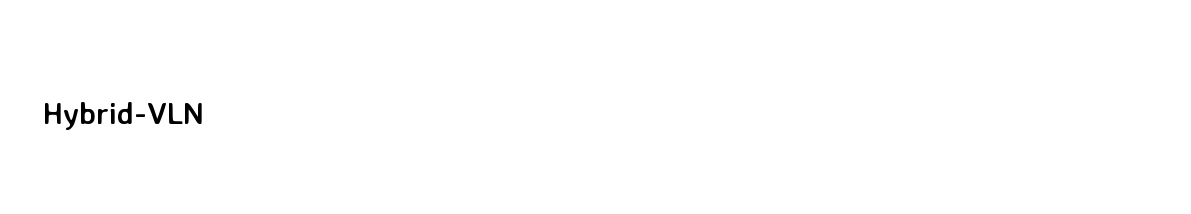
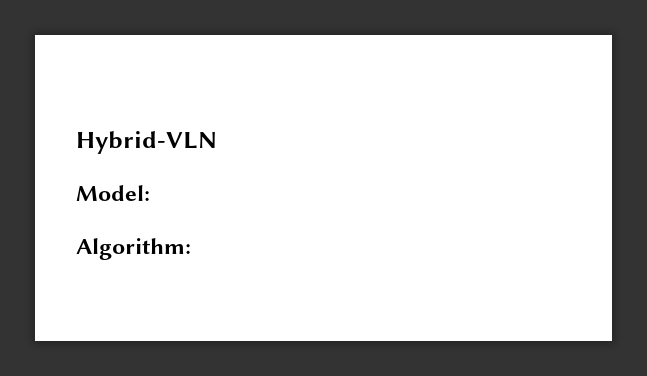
+ Model:
+ Algorithm:

